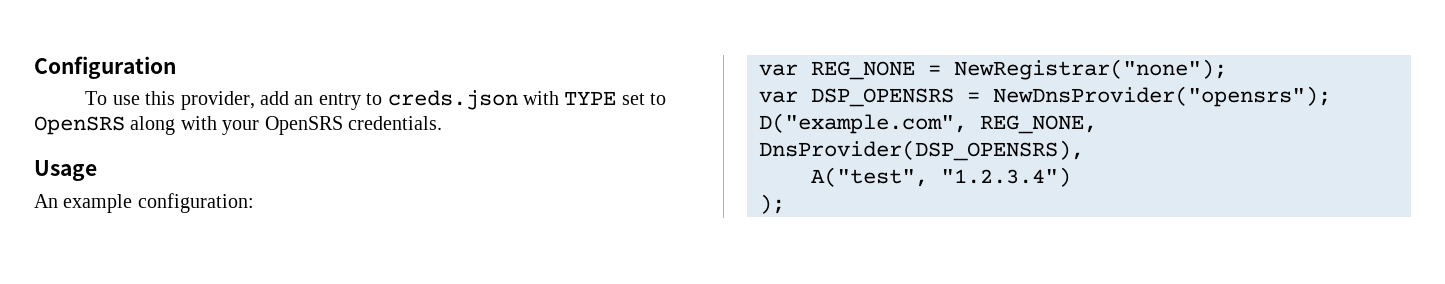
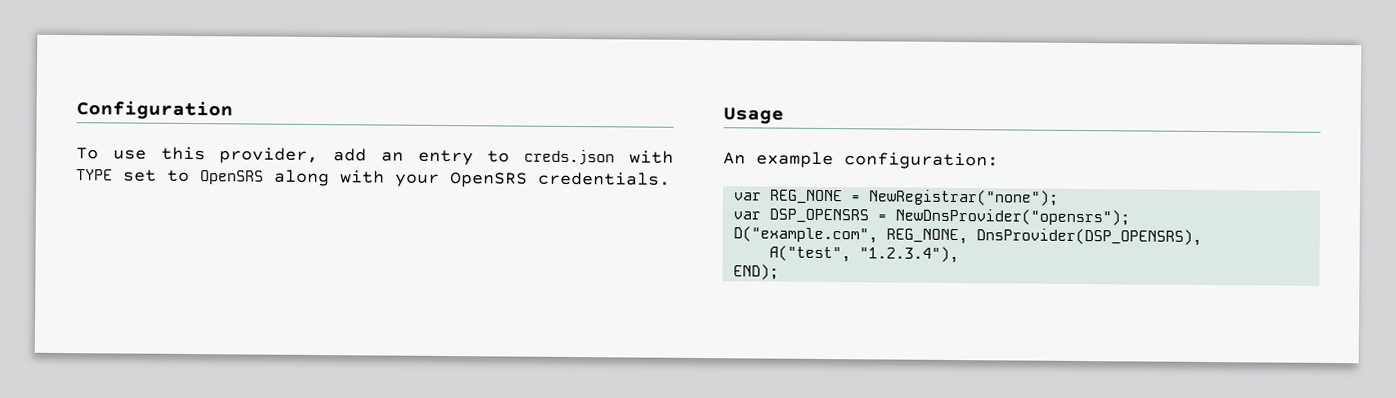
- A("test", "1.2.3.4")
- );
+ A("test", "1.2.3.4"),
+ END);

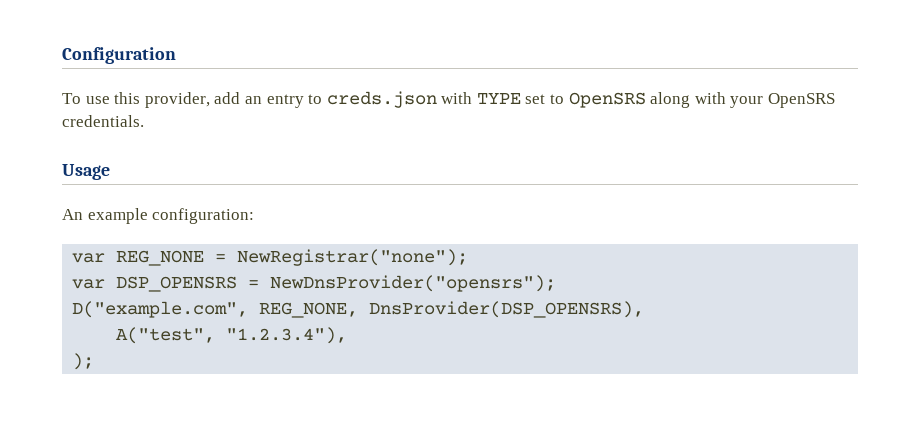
- END);
+ );

